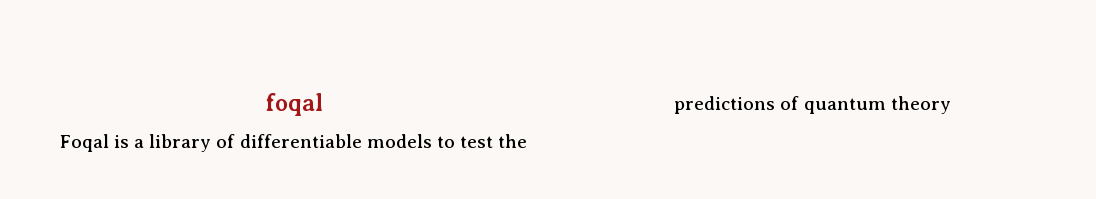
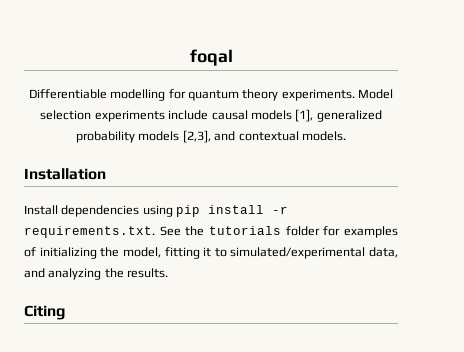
- Foqal is a library of differentiable models to test the predictions of quantum theory
+ Differentiable modelling for quantum theory experiments. Model selection experiments include causal models [1], generalized probability models [2,3], and contextual models.
+ Installation
+ Install dependencies using pip install -r requirements.txt. See the tutorials folder for examples of initializing the model, fitting it to simulated/experimental data, and analyzing the results.
+ Citing

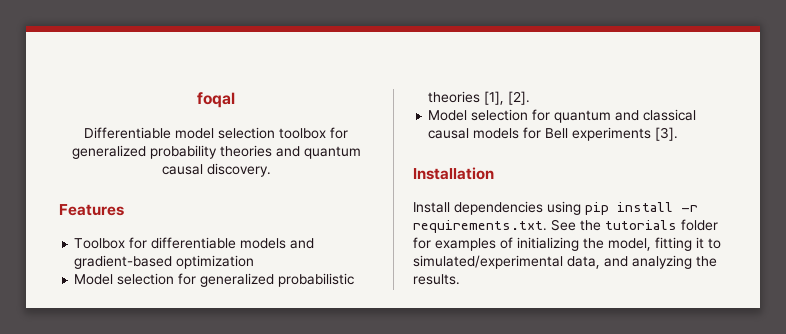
- Differentiable modelling for quantum theory experiments. Model selection experiments include causal models [1], generalized probability models [2,3], and contextual models.
+ Differentiable model selection toolbox for generalized probability theories and quantum causal discovery.
+ Features
+ Toolbox for differentiable models and gradient-based optimization
+ Model selection for generalized probabilistic theories [1], [2].
+ Model selection for quantum and classical causal models for Bell experiments [3].
- Citing

